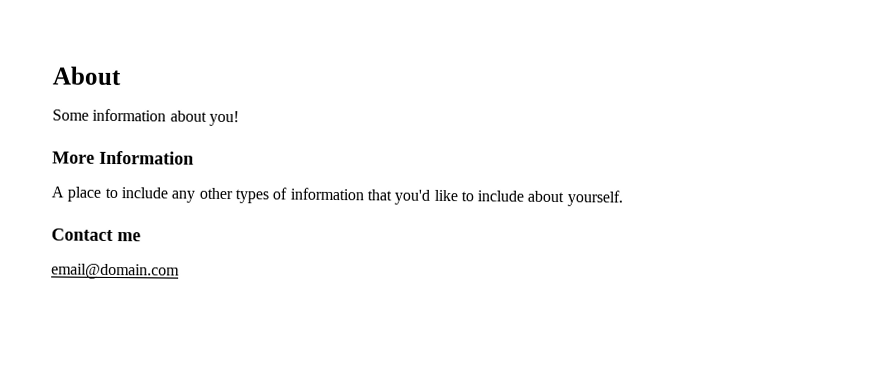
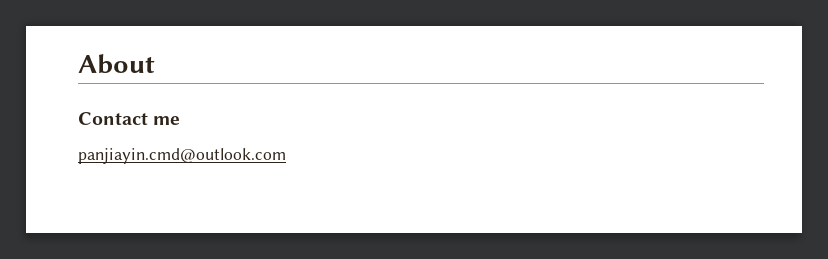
- Some information about you!
- More Information
- A place to include any other types of information that you'd like to include about yourself.
- email@domain.com
+ panjiayin.cmd@outlook.com

